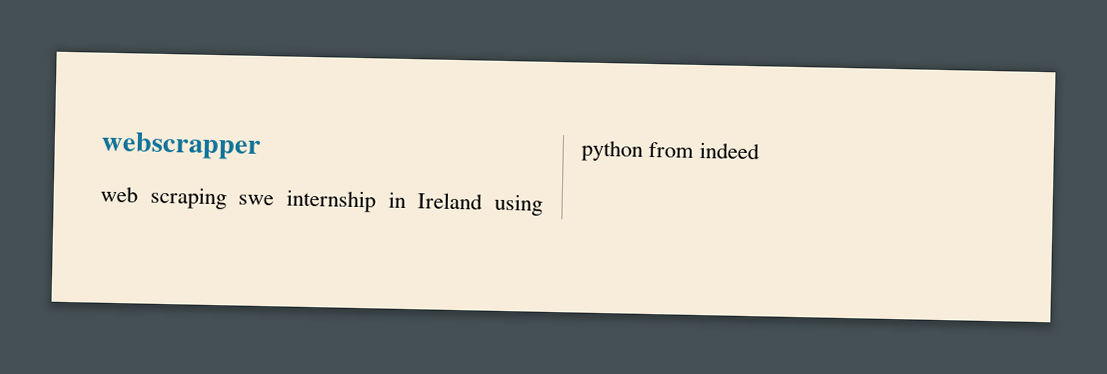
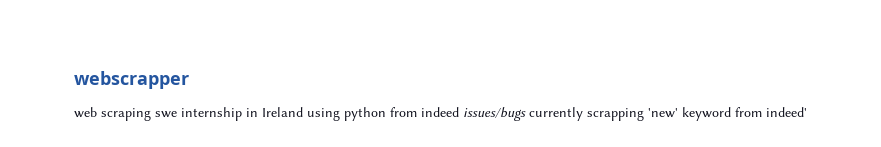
- web scraping swe internship in Ireland using python from indeed
+ web scraping swe internship in Ireland using python from indeed issues/bugs currently scrapping 'new' keyword from indeed'

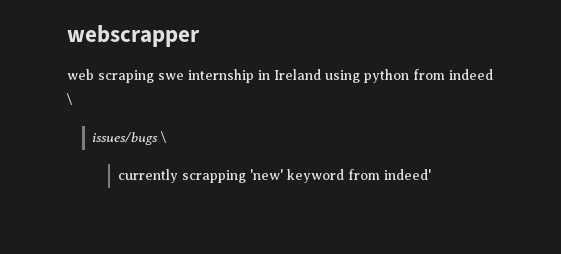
- web scraping swe internship in Ireland using python from indeed issues/bugs currently scrapping 'new' keyword from indeed'
+ web scraping swe internship in Ireland using python from indeed \
+ issues/bugs \
+ currently scrapping 'new' keyword from indeed'

